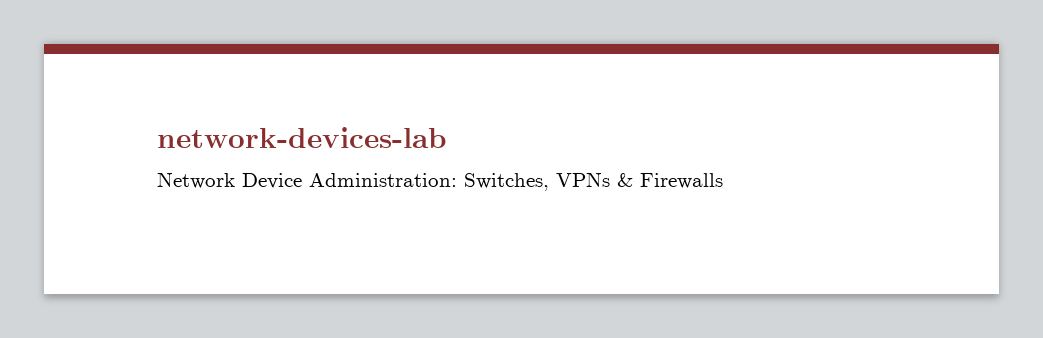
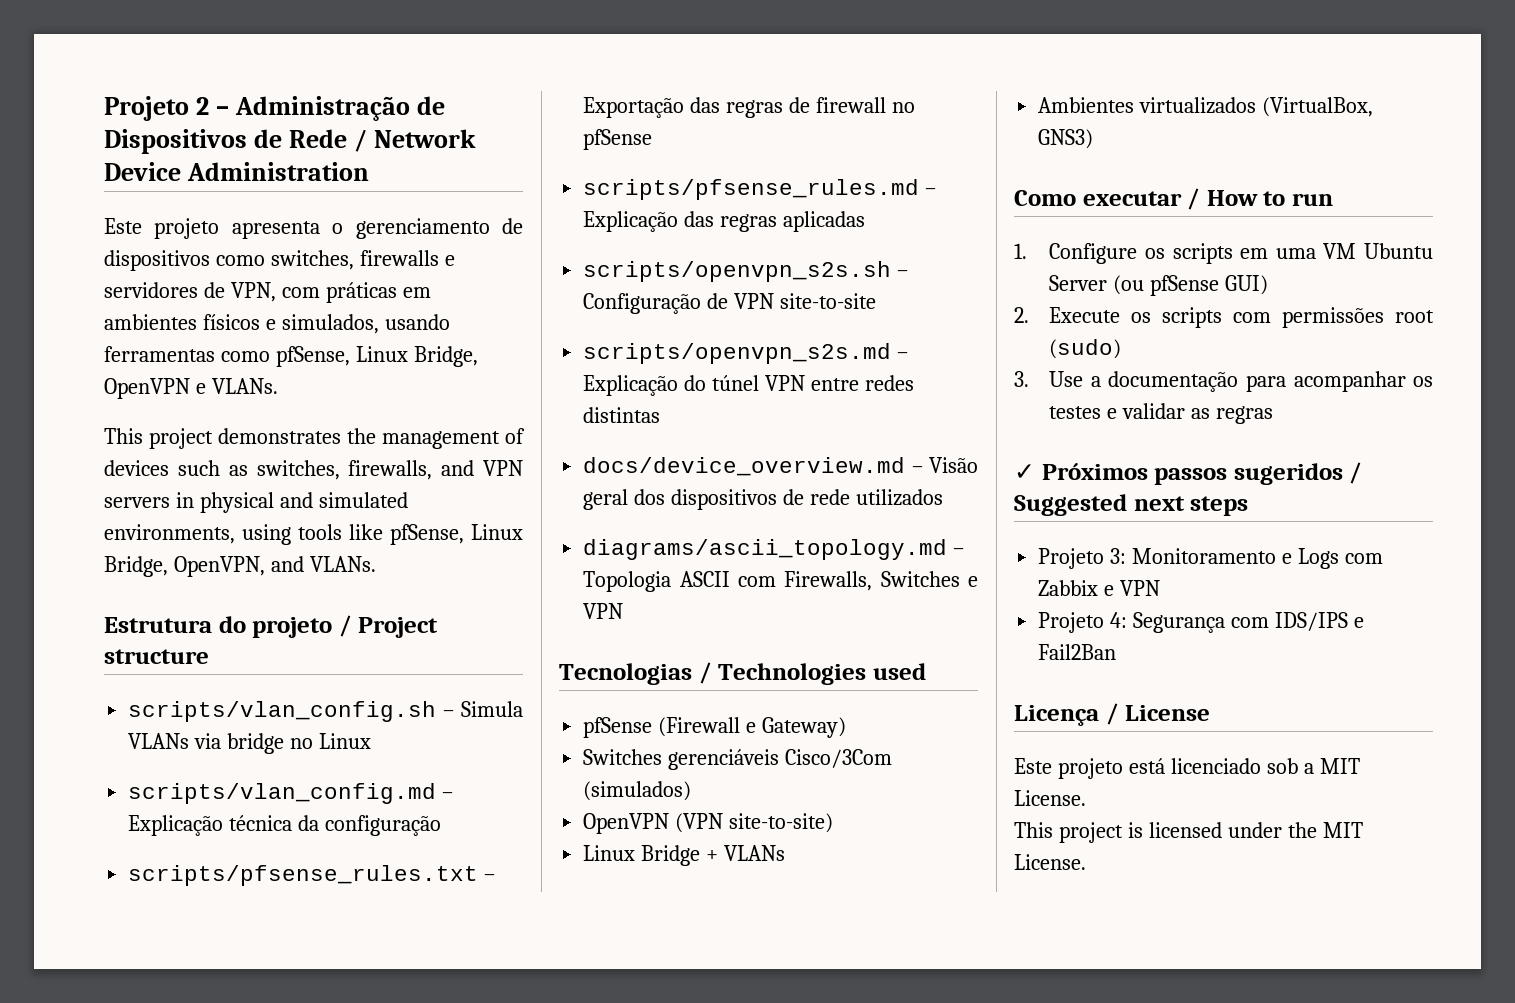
- network-devices-lab
- Network Device Administration: Switches, VPNs & Firewalls
+ Projeto 2 – Administração de Dispositivos de Rede / Network Device Administration
+ Este projeto apresenta o gerenciamento de dispositivos como switches, firewalls e servidores de VPN, com práticas em ambientes físicos e simulados, usando ferramentas como pfSense, Linux Bridge, OpenVPN e VLANs.
+ This project demonstrates the management of devices such as switches, firewalls, and VPN servers in physical and simulated environments, using tools like pfSense, Linux Bridge, OpenVPN, and VLANs.
+ Estrutura do projeto / Project structure
+ scripts/vlan_config.sh – Simula VLANs via bridge no Linux
+ scripts/vlan_config.md – Explicação técnica da configuração
+ scripts/pfsense_rules.txt – Exportação das regras de firewall no pfSense
+ scripts/pfsense_rules.md – Explicação das regras aplicadas
+ scripts/openvpn_s2s.sh – Configuração de VPN site-to-site
+ scripts/openvpn_s2s.md – Explicação do túnel VPN entre redes distintas
+ docs/device_overview.md – Visão geral dos dispositivos de rede utilizados
+ diagrams/ascii_topology.md – Topologia ASCII com Firewalls, Switches e VPN
+ Tecnologias / Technologies used
+ pfSense (Firewall e Gateway)
+ Switches gerenciáveis Cisco/3Com (simulados)
+ OpenVPN (VPN site-to-site)
+ Linux Bridge + VLANs
+ Ambientes virtualizados (VirtualBox, GNS3)
+ Como executar / How to run
+ 1. Configure os scripts em uma VM Ubuntu Server (ou pfSense GUI)
+ 2. Execute os scripts com permissões root (sudo)
+ 3. Use a documentação para acompanhar os testes e validar as regras
+ ✓ Próximos passos sugeridos / Suggested next steps
+ Projeto 3: Monitoramento e Logs com Zabbix e VPN
+ Projeto 4: Segurança com IDS/IPS e Fail2Ban
+ Licença / License
+ Este projeto está licenciado sob a MIT License.
+ This project is licensed under the MIT License.

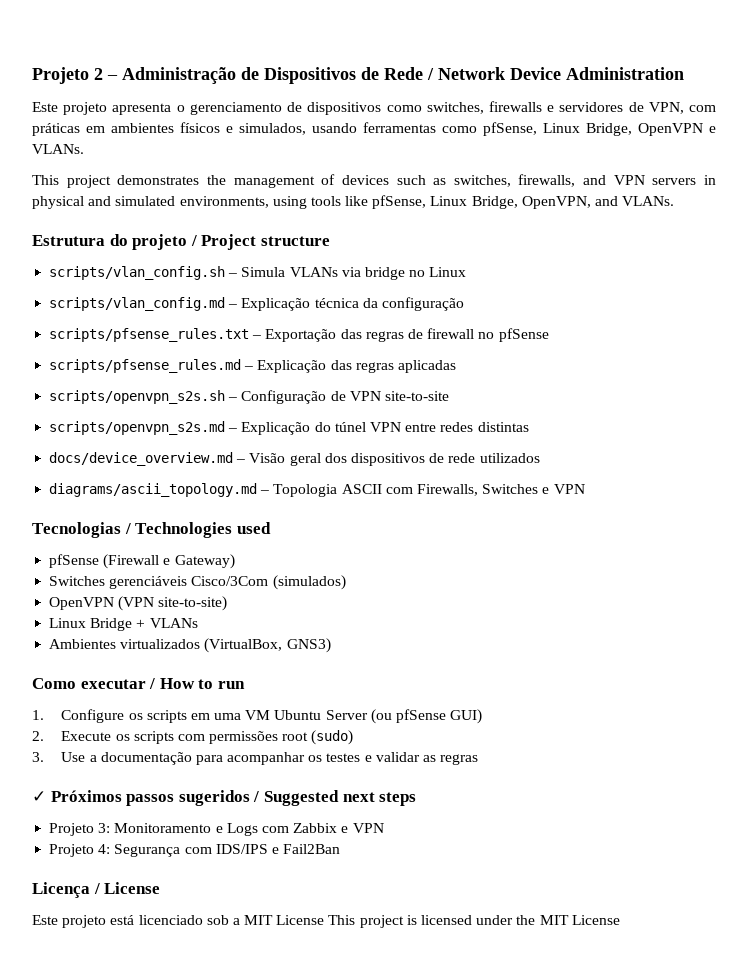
- Este projeto está licenciado sob a MIT License.
- This project is licensed under the MIT License.
+ Este projeto está licenciado sob a MIT License This project is licensed under the MIT License

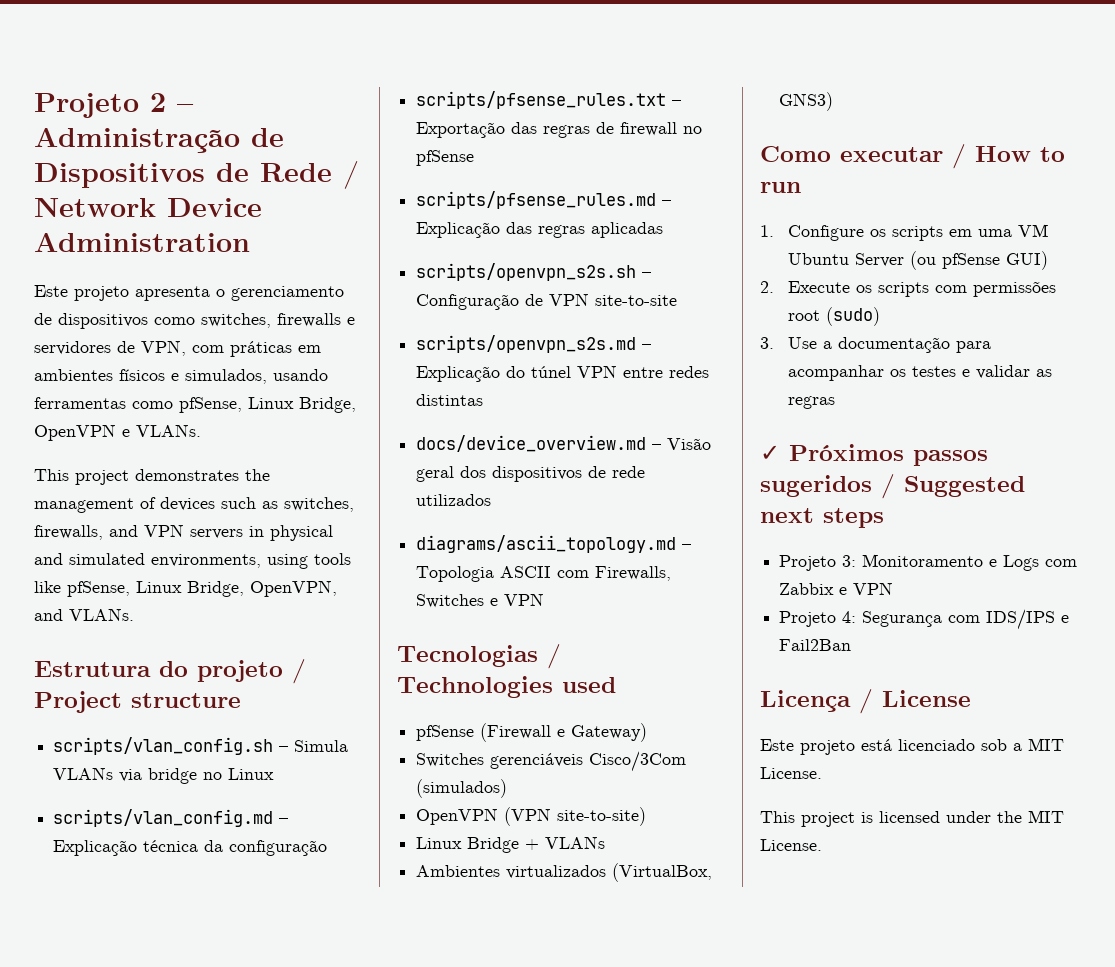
- Este projeto está licenciado sob a MIT License This project is licensed under the MIT License
+ Este projeto está licenciado sob a MIT License.
+ This project is licensed under the MIT License.

